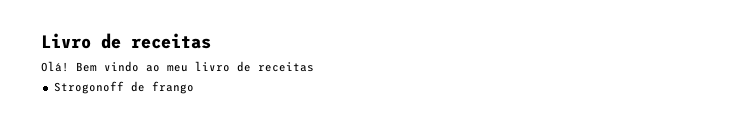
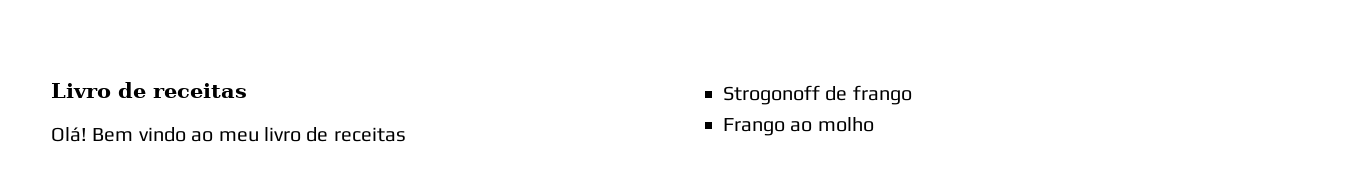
+ Frango ao molho

